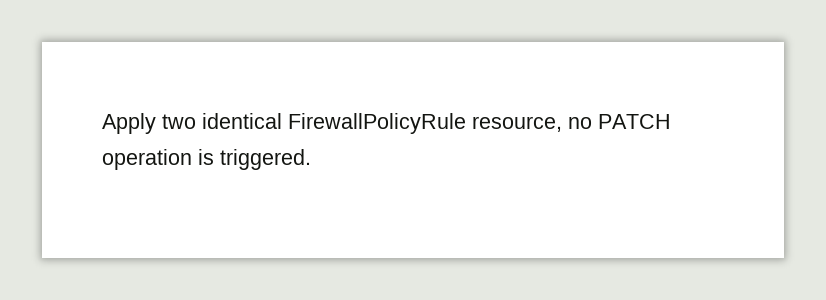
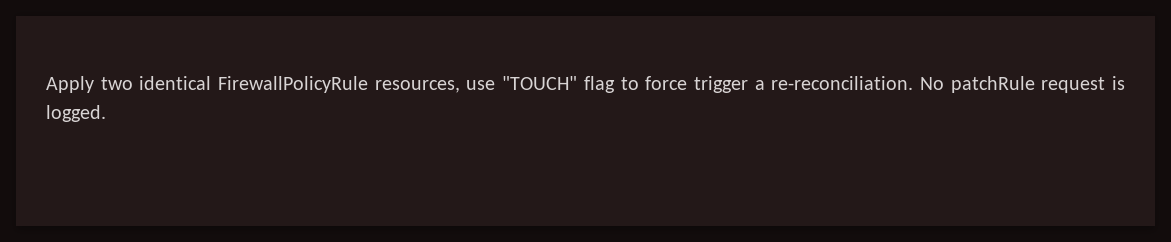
- Apply two identical FirewallPolicyRule resource, no PATCH operation is triggered.
+ Apply two identical FirewallPolicyRule resources, use "TOUCH" flag to force trigger a re-reconciliation. No patchRule request is logged.

